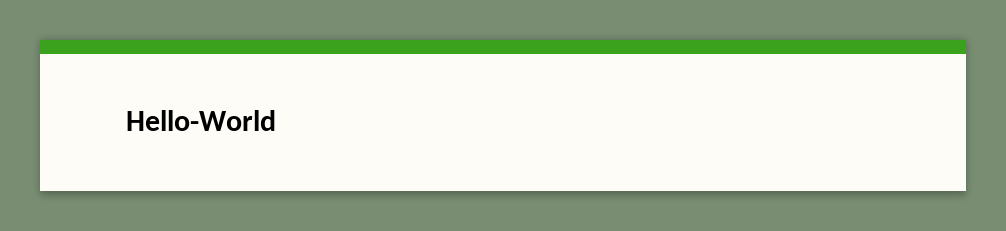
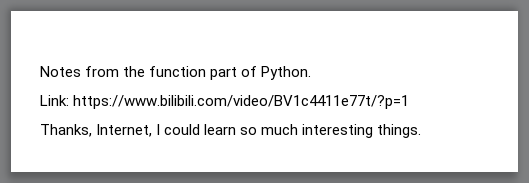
- Hello-World
+ Notes from the function part of Python.
+ Link: https://www.bilibili.com/video/BV1c4411e77t/?p=1
+ Thanks, Internet, I could learn so much interesting things.

